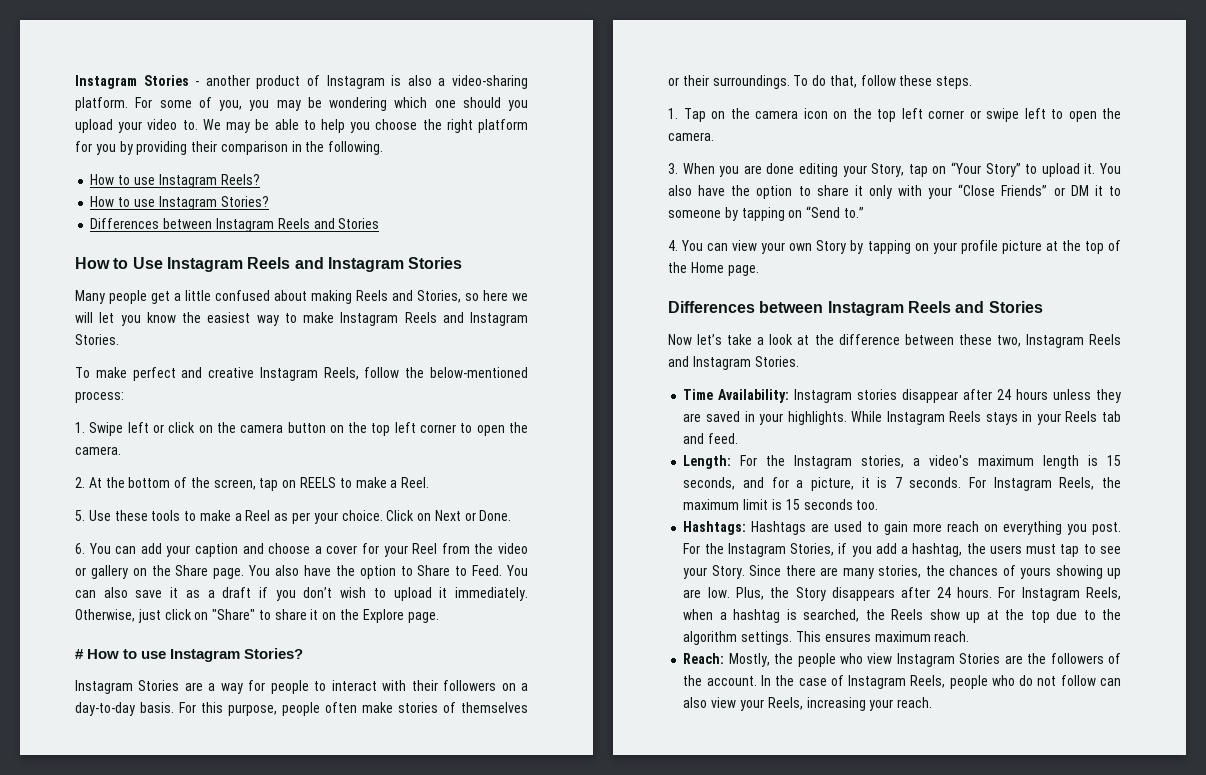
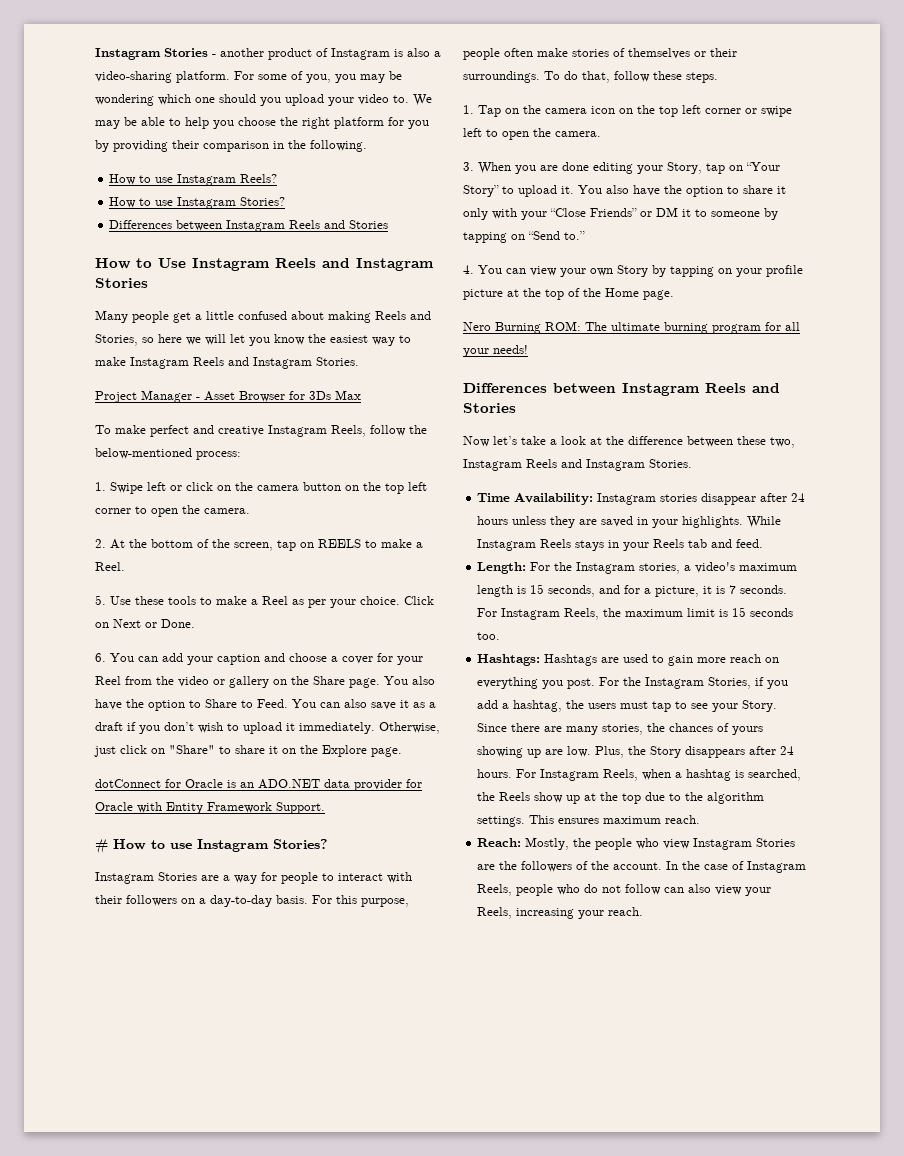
+ Project Manager - Asset Browser for 3Ds Max
+ dotConnect for Oracle is an ADO.NET data provider for Oracle with Entity Framework Support.
+ Nero Burning ROM: The ultimate burning program for all your needs!

